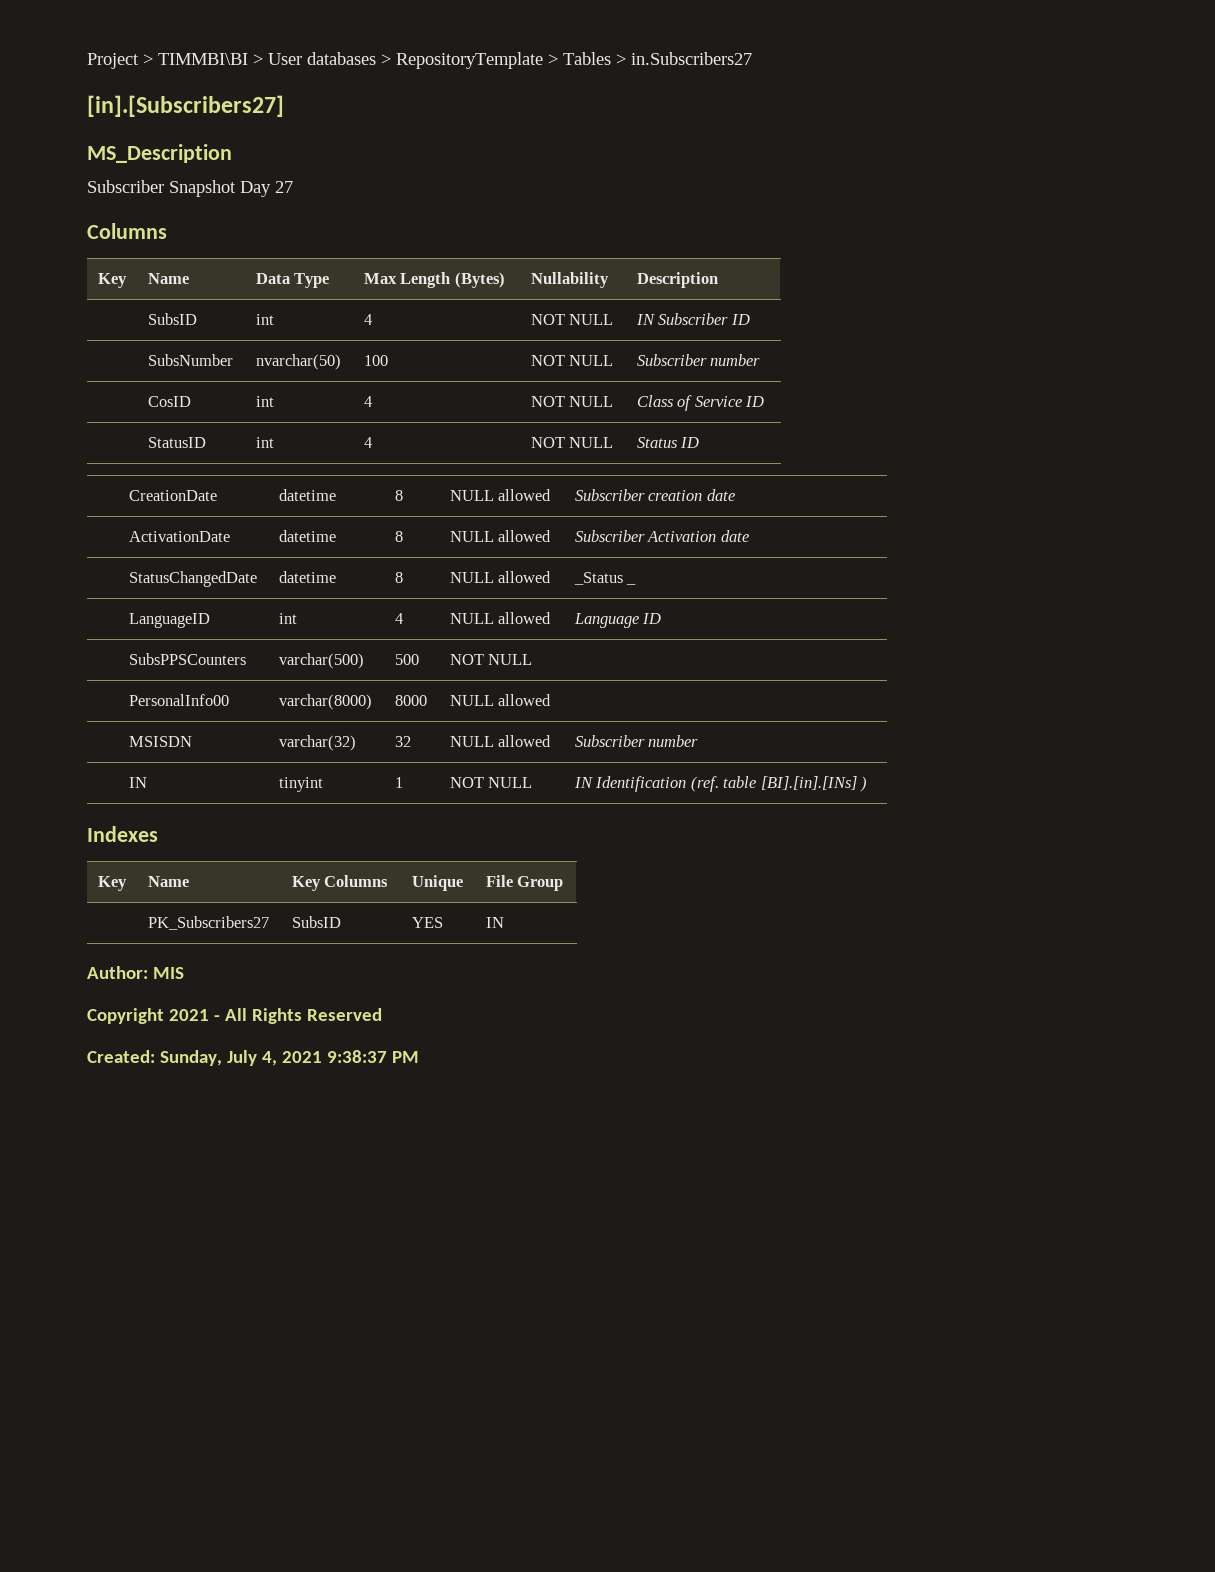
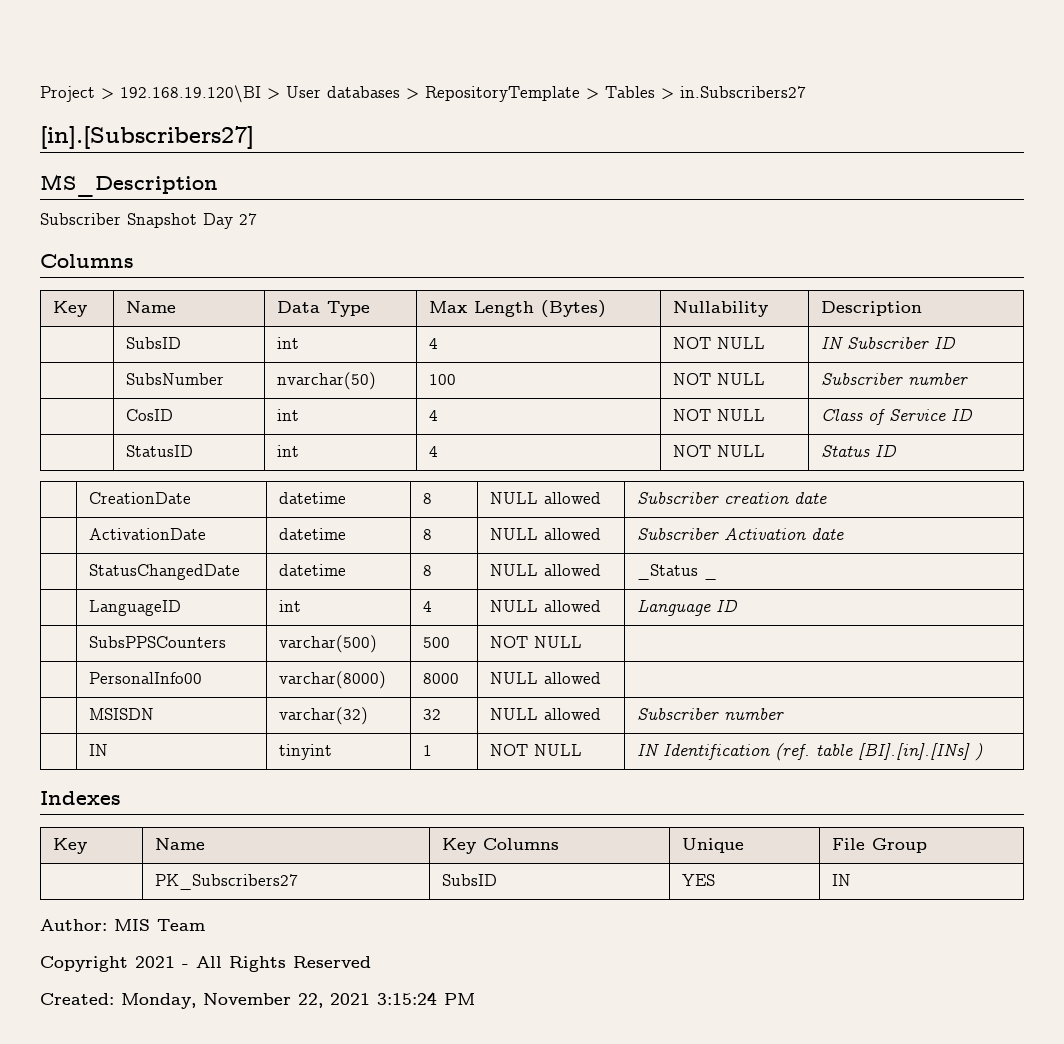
- Project > TIMMBI\BI > User databases > RepositoryTemplate > Tables > in.Subscribers27
+ Project > 192.168.19.120\BI > User databases > RepositoryTemplate > Tables > in.Subscribers27
- Author: MIS
+ Author: MIS Team
- Created: Sunday, July 4, 2021 9:38:37 PM
+ Created: Monday, November 22, 2021 3:15:24 PM

